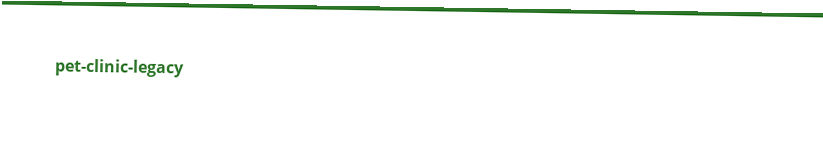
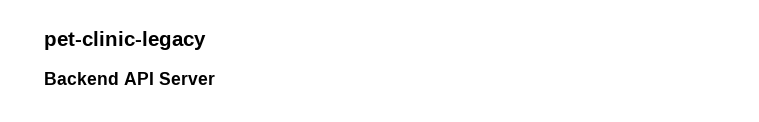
+ Backend API Server

